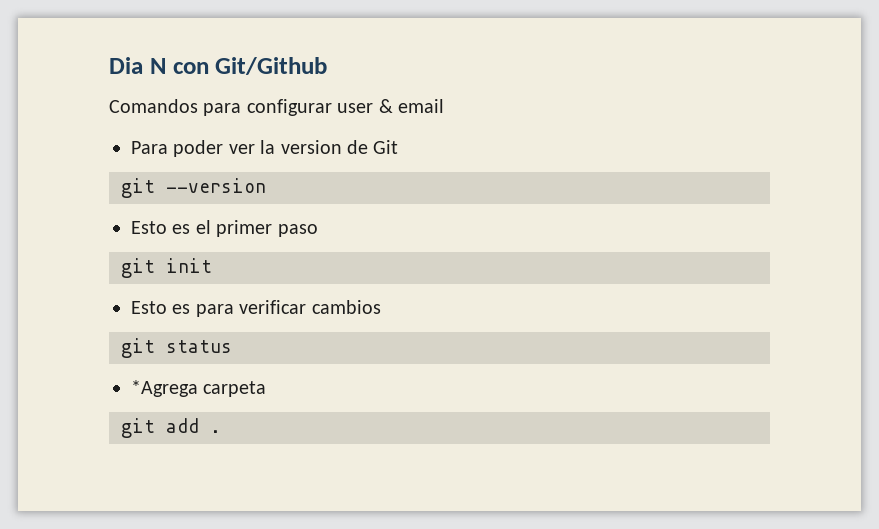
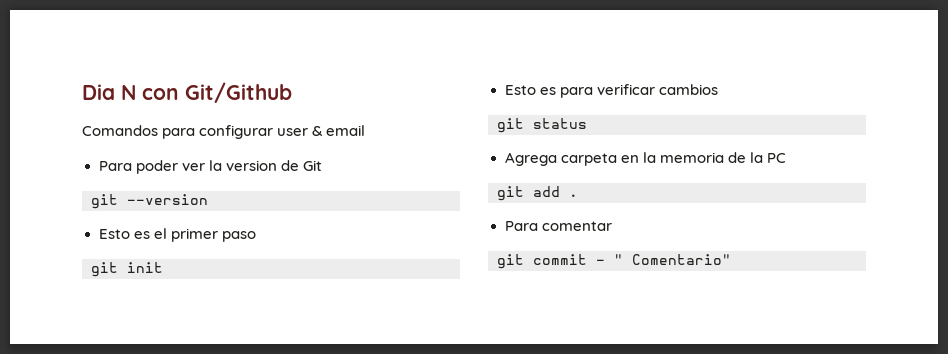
- *Agrega carpeta
+ Agrega carpeta en la memoria de la PC
  git add .
+ Para comentar
+ git commit - " Comentario"

